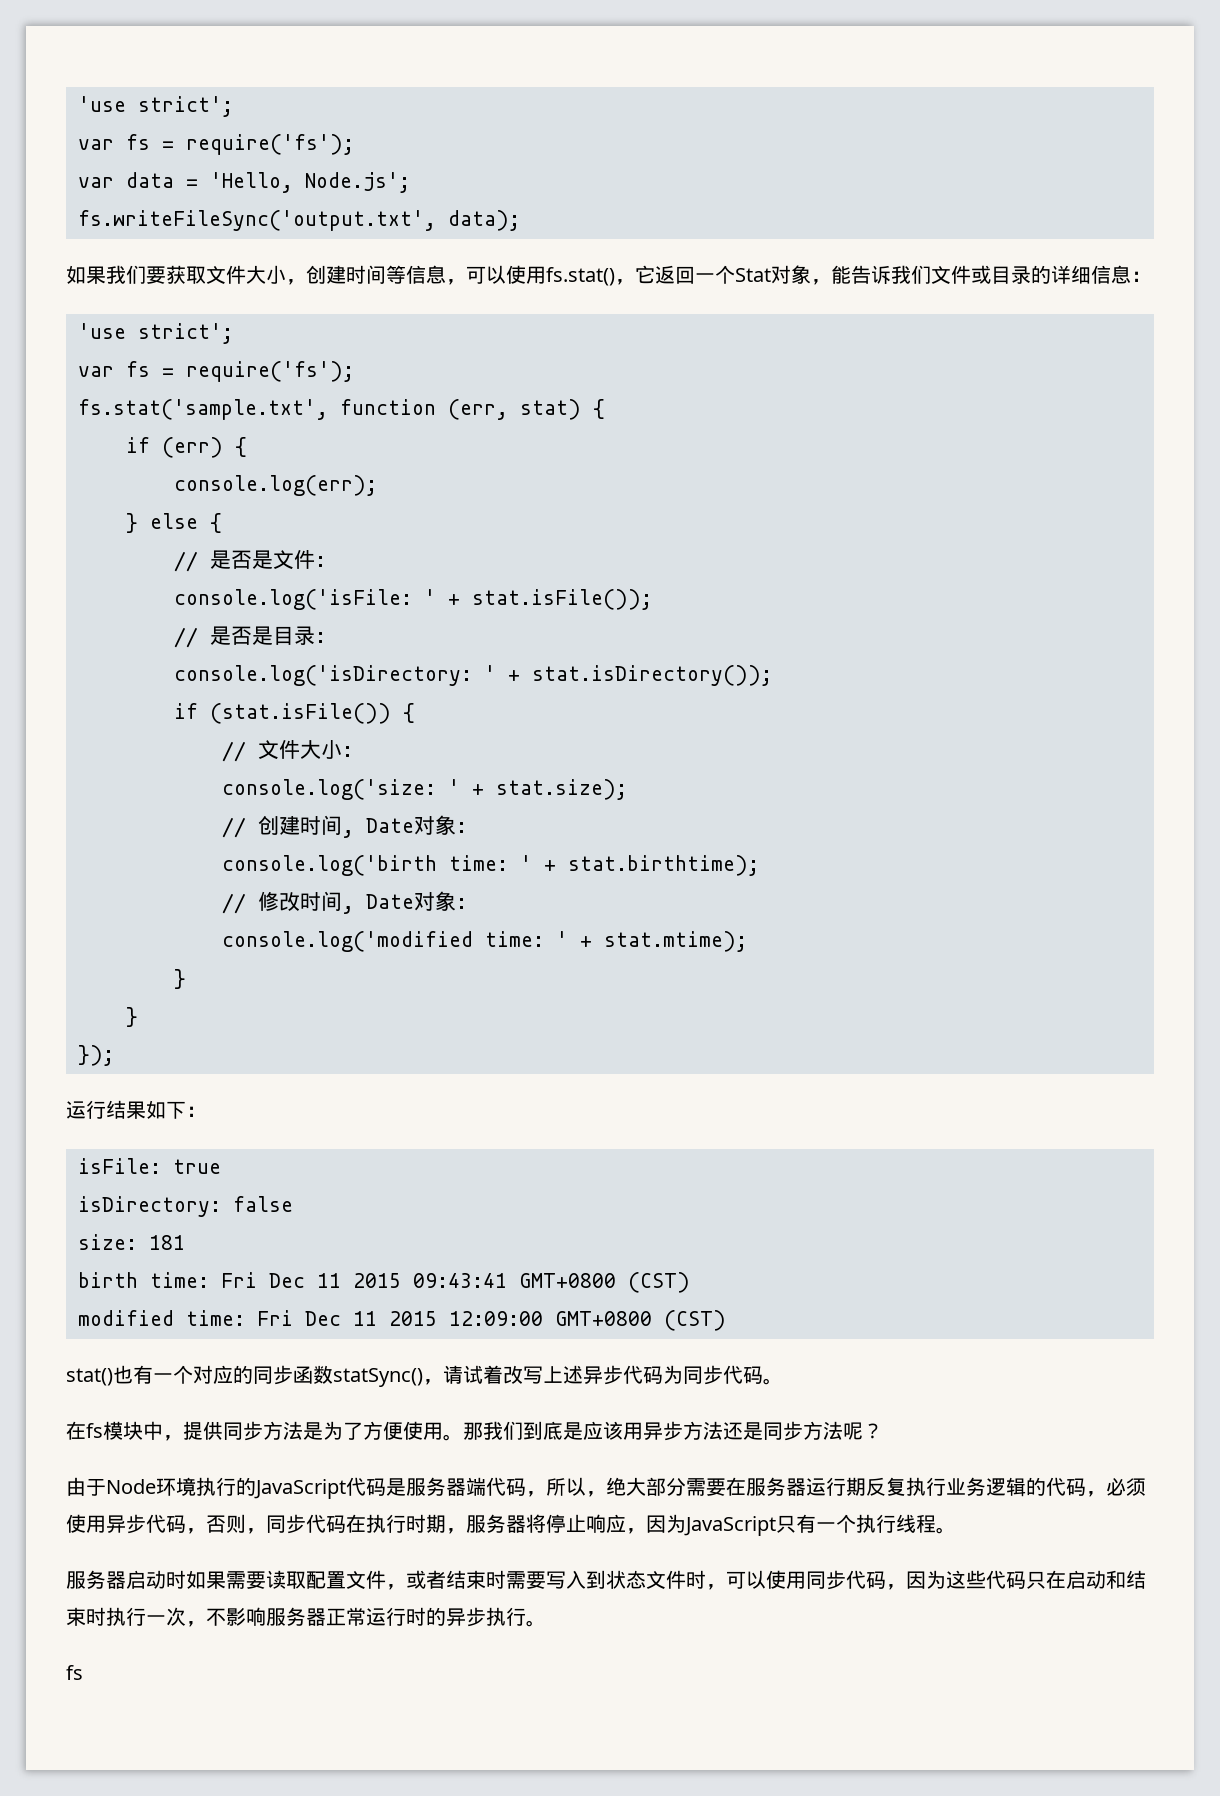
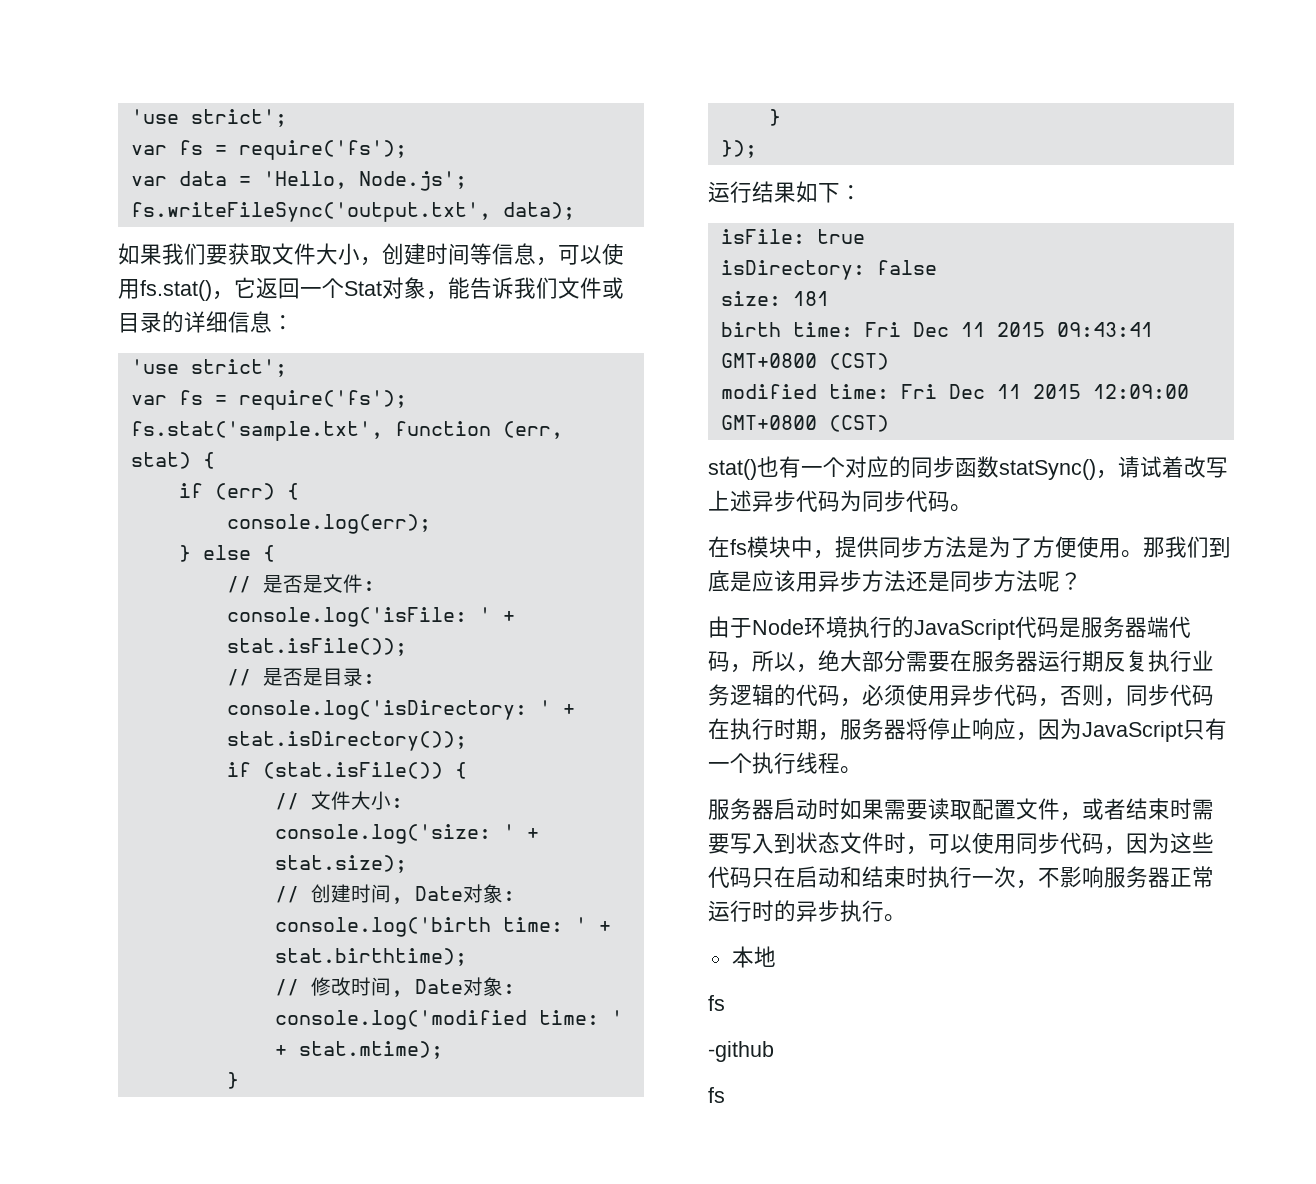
  服务器启动时如果需要读取配置文件，或者结束时需要写入到状态文件时，可以使用同步代码，因为这些代码只在启动和结束时执行一次，不影响服务器正常运行时的异步执行。
+ 本地
+ fs
+ -github

